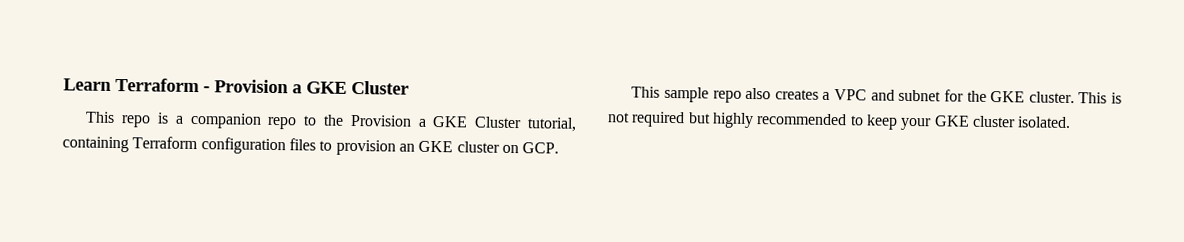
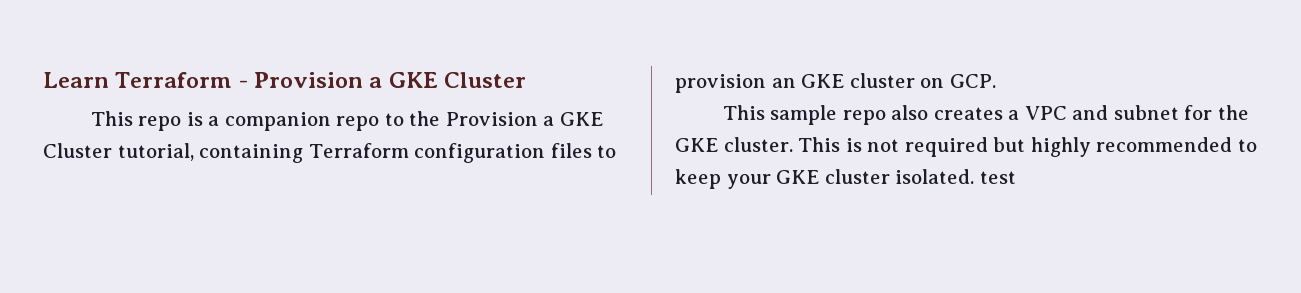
- This is not required but highly recommended to keep your GKE cluster isolated.
+ This is not required but highly recommended to keep your GKE cluster isolated. test

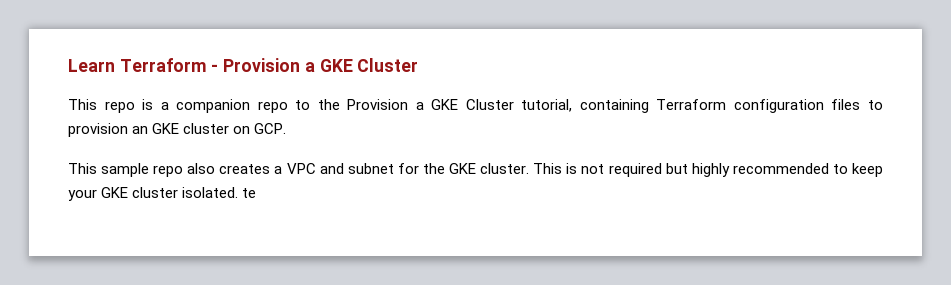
- This is not required but highly recommended to keep your GKE cluster isolated. test
+ This is not required but highly recommended to keep your GKE cluster isolated. te

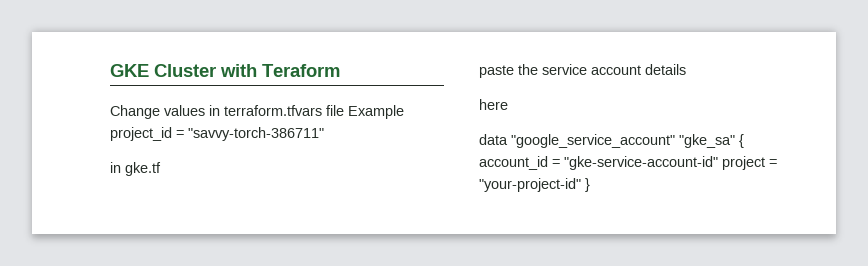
- Learn Terraform - Provision a GKE Cluster
- This repo is a companion repo to the Provision a GKE Cluster tutorial, containing Terraform configuration files to provision an GKE cluster on GCP.
- This sample repo also creates a VPC and subnet for the GKE cluster. This is not required but highly recommended to keep your GKE cluster isolated. te
+ GKE Cluster with Teraform
+ Change values in terraform.tfvars file Example project_id = "savvy-torch-386711"
+ in gke.tf
+ paste the service account details
+ here
+ data "google_service_account" "gke_sa" { account_id = "gke-service-account-id" project = "your-project-id" }

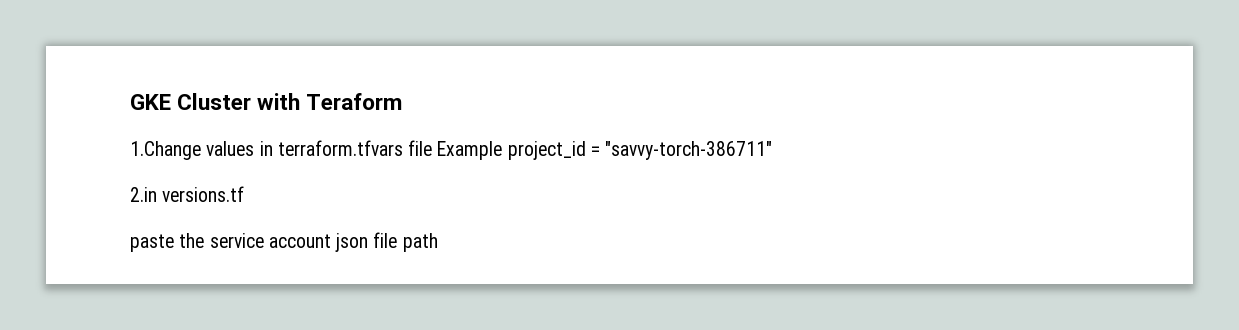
- Change values in terraform.tfvars file Example project_id = "savvy-torch-386711"
+ 1.Change values in terraform.tfvars file Example project_id = "savvy-torch-386711"
- in gke.tf
+ 2.in versions.tf
- paste the service account details
- here
- data "google_service_account" "gke_sa" { account_id = "gke-service-account-id" project = "your-project-id" }
+ paste the service account json file path

